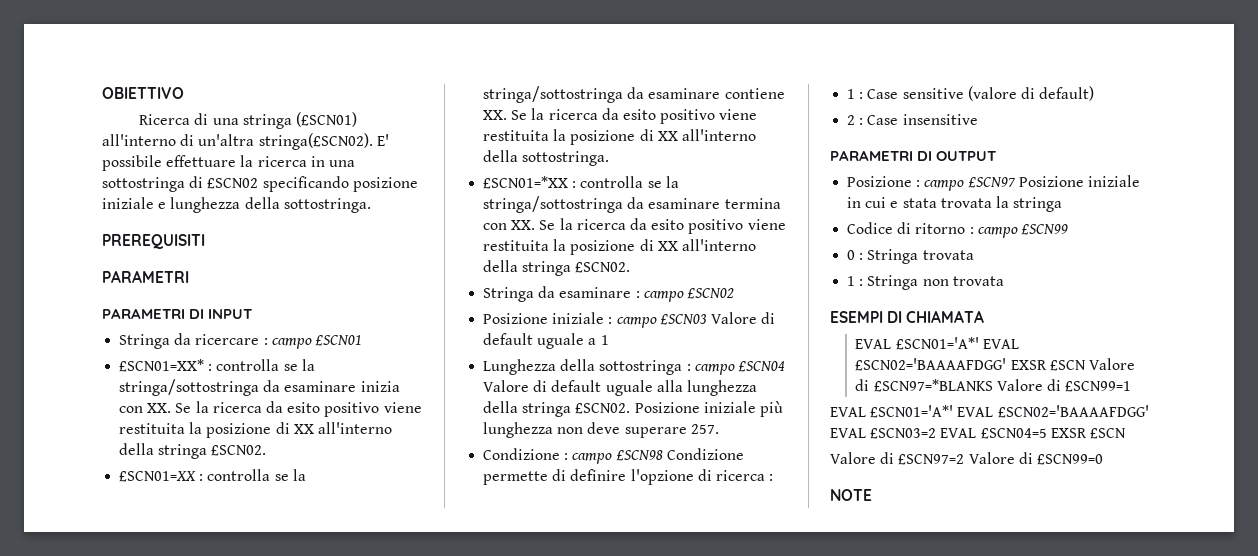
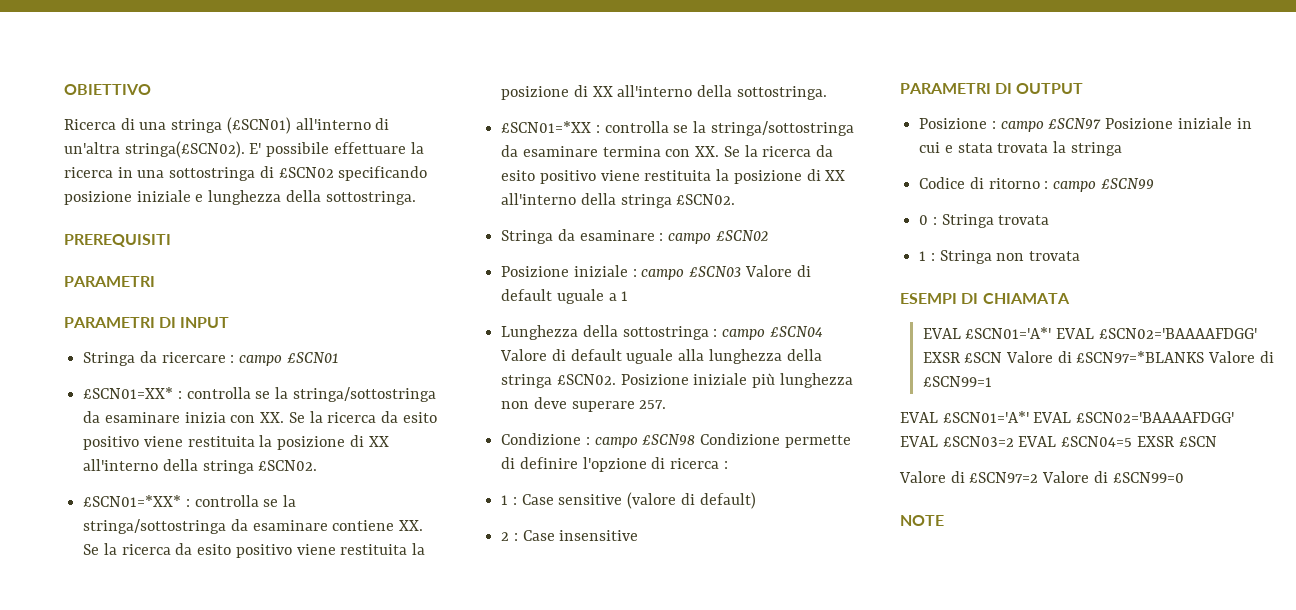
- £SCN01=XX : controlla se la stringa/sottostringa da esaminare contiene XX. Se la ricerca da esito positivo viene restituita la posizione di XX all'interno della sottostringa.
+ £SCN01=*XX* : controlla se la stringa/sottostringa da esaminare contiene XX. Se la ricerca da esito positivo viene restituita la posizione di XX all'interno della sottostringa.

